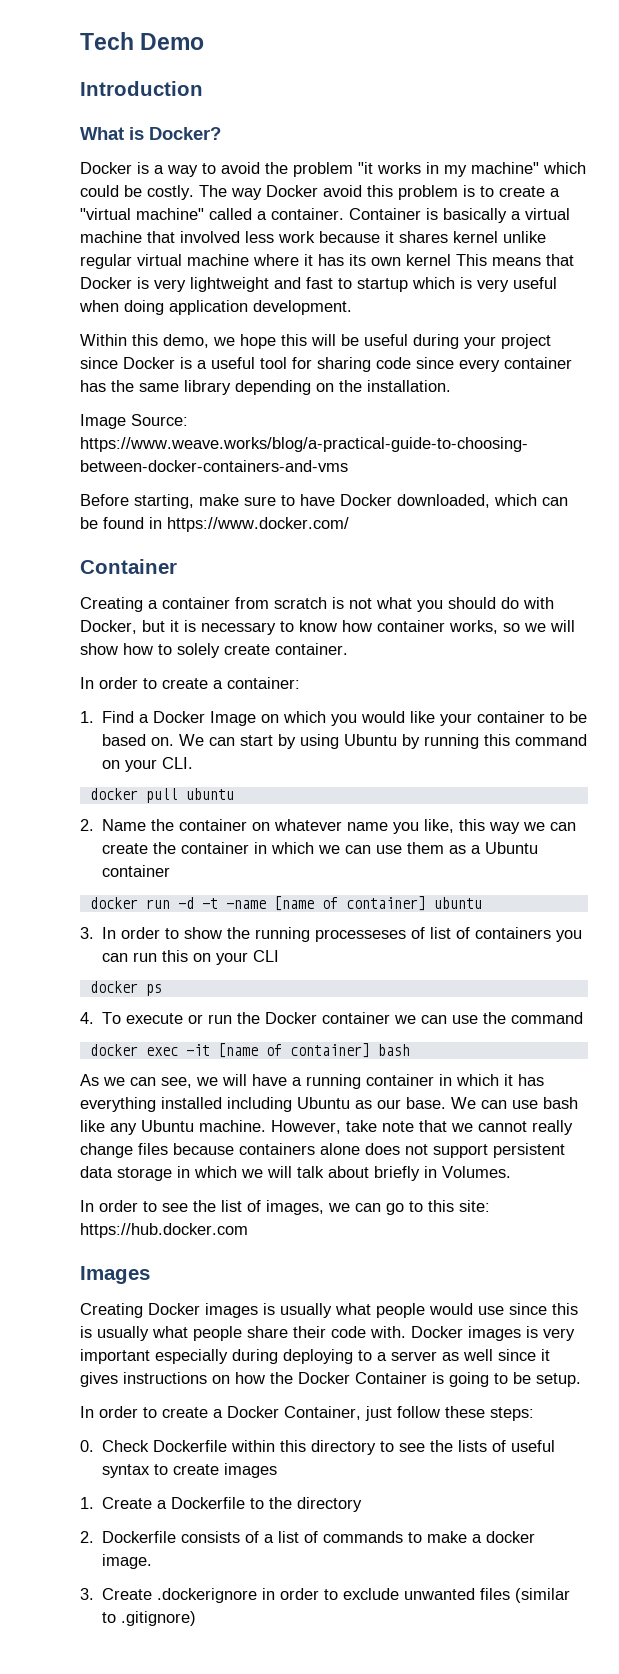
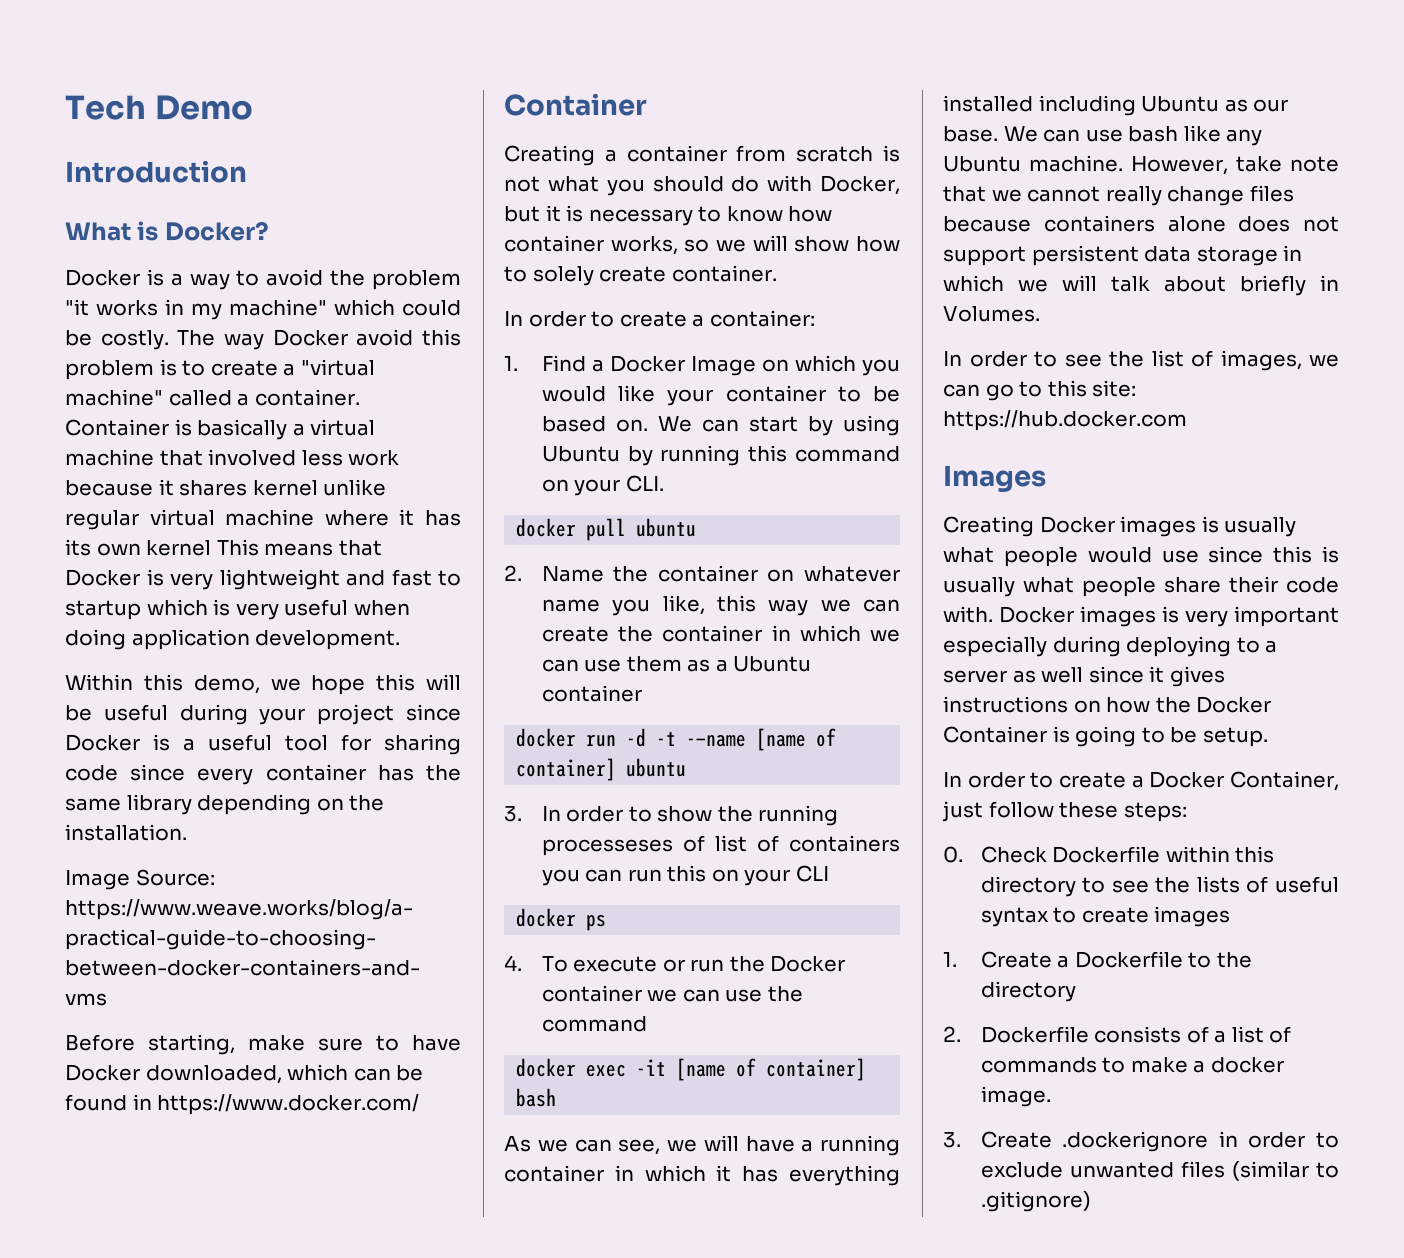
- docker run -d -t —name [name of container] ubuntu
+ docker run -d -t -—name [name of container] ubuntu

